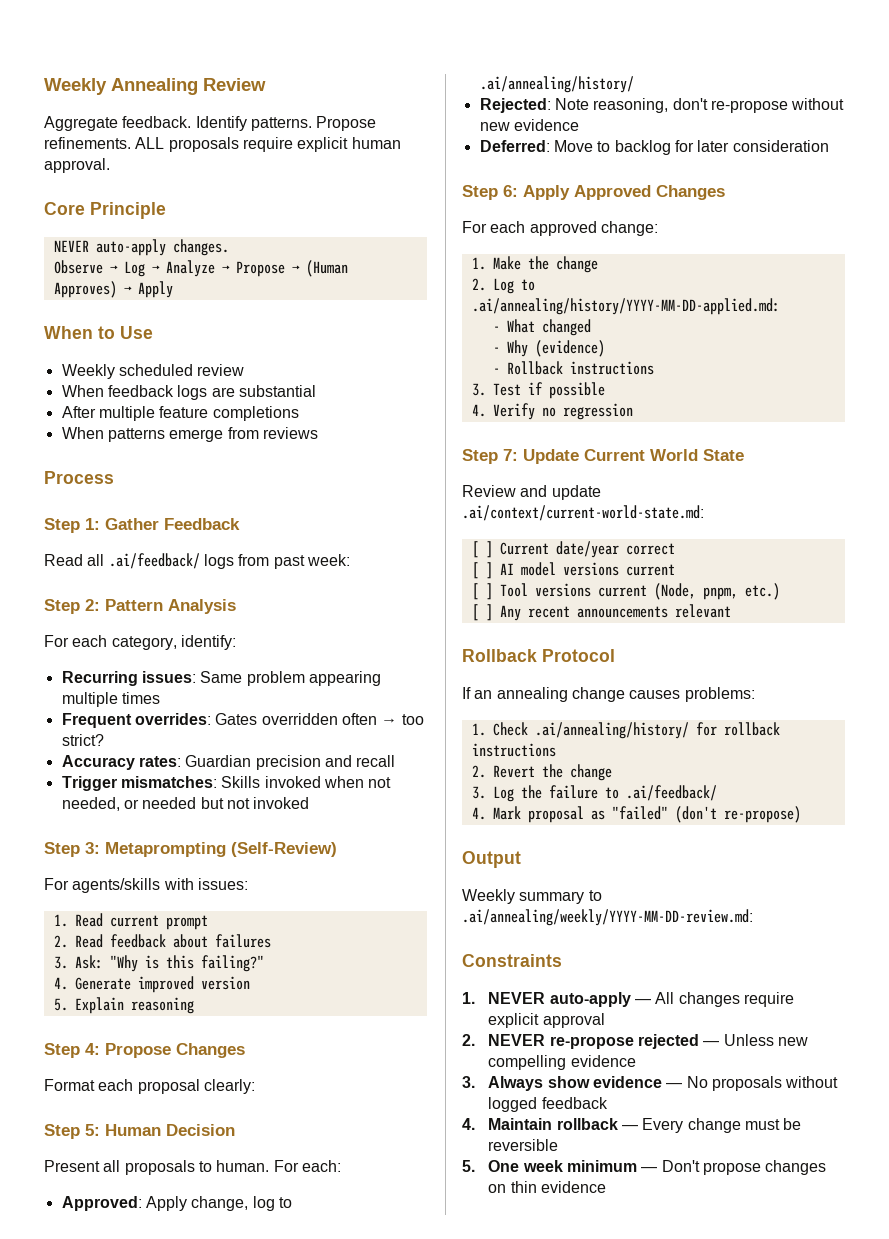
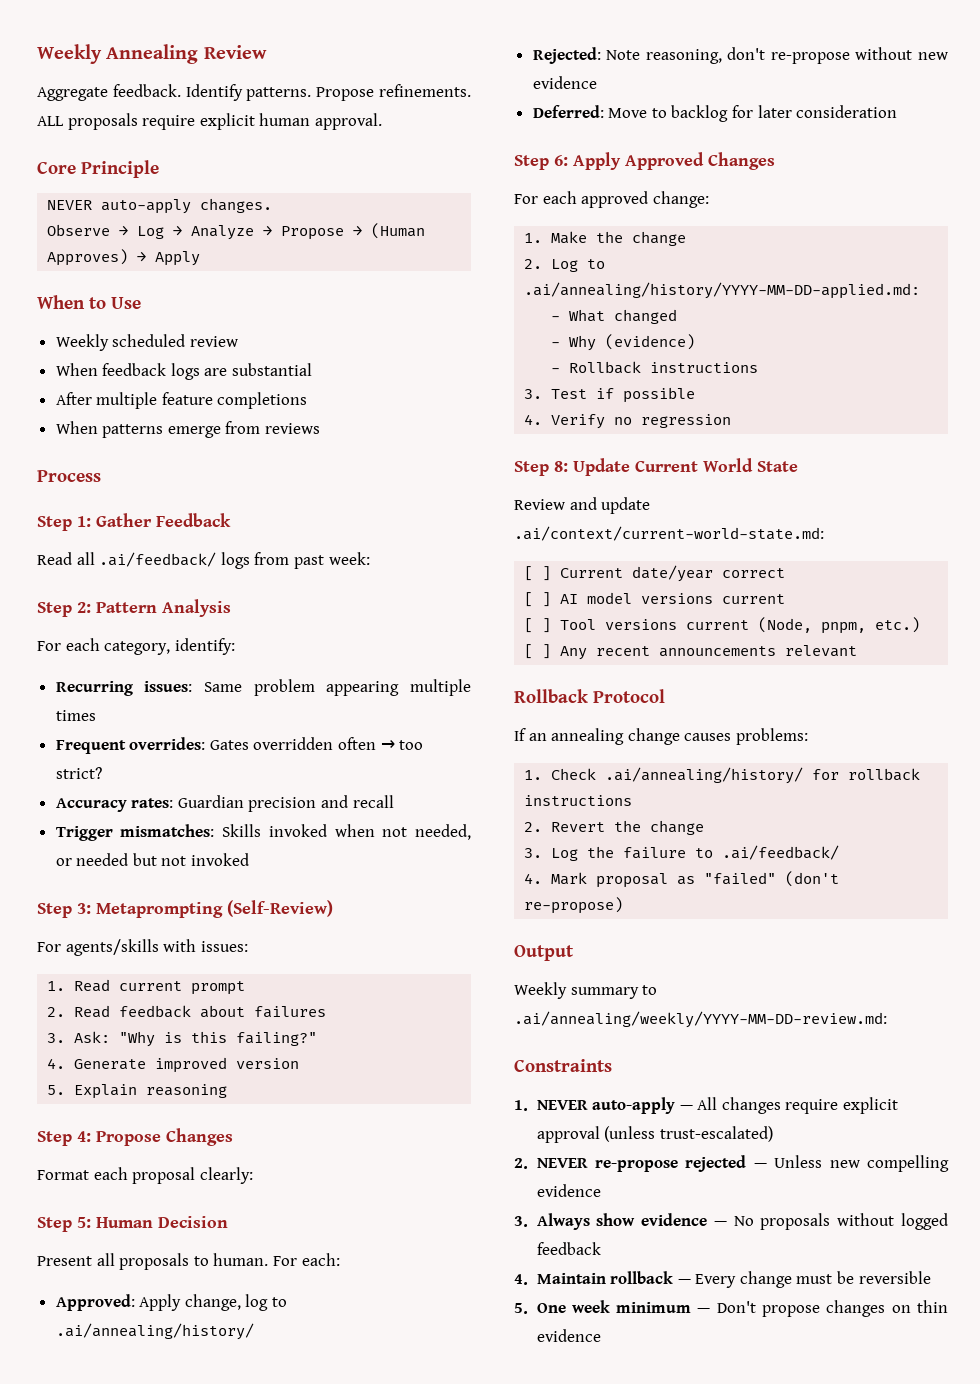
- Step 7: Update Current World State
+ Step 8: Update Current World State
- 1. NEVER auto-apply — All changes require explicit approval
+ 1. NEVER auto-apply — All changes require explicit approval (unless trust-escalated)

